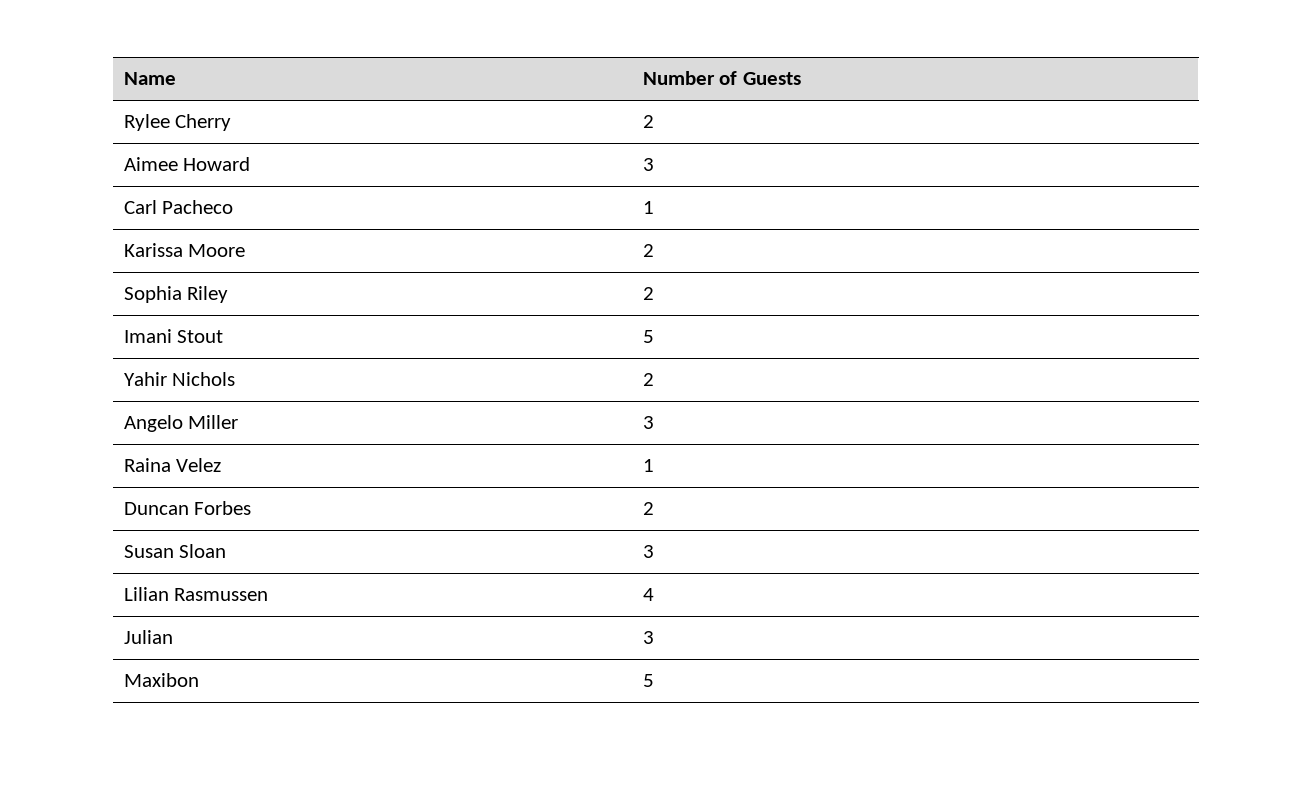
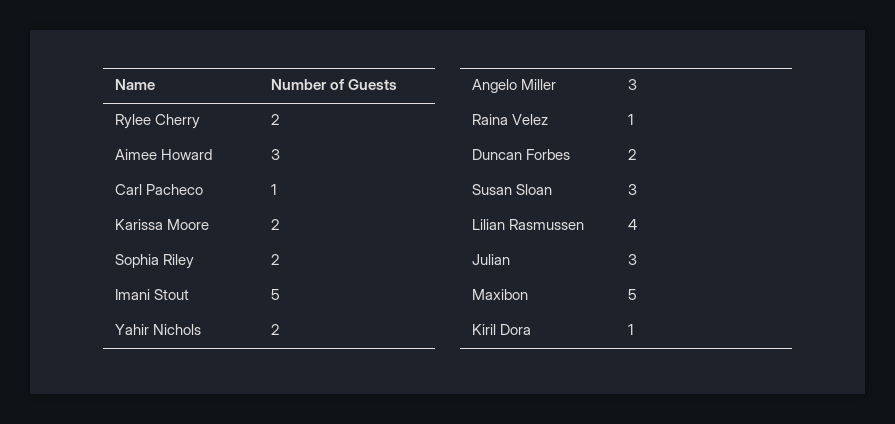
+ Kiril Dora | 1

